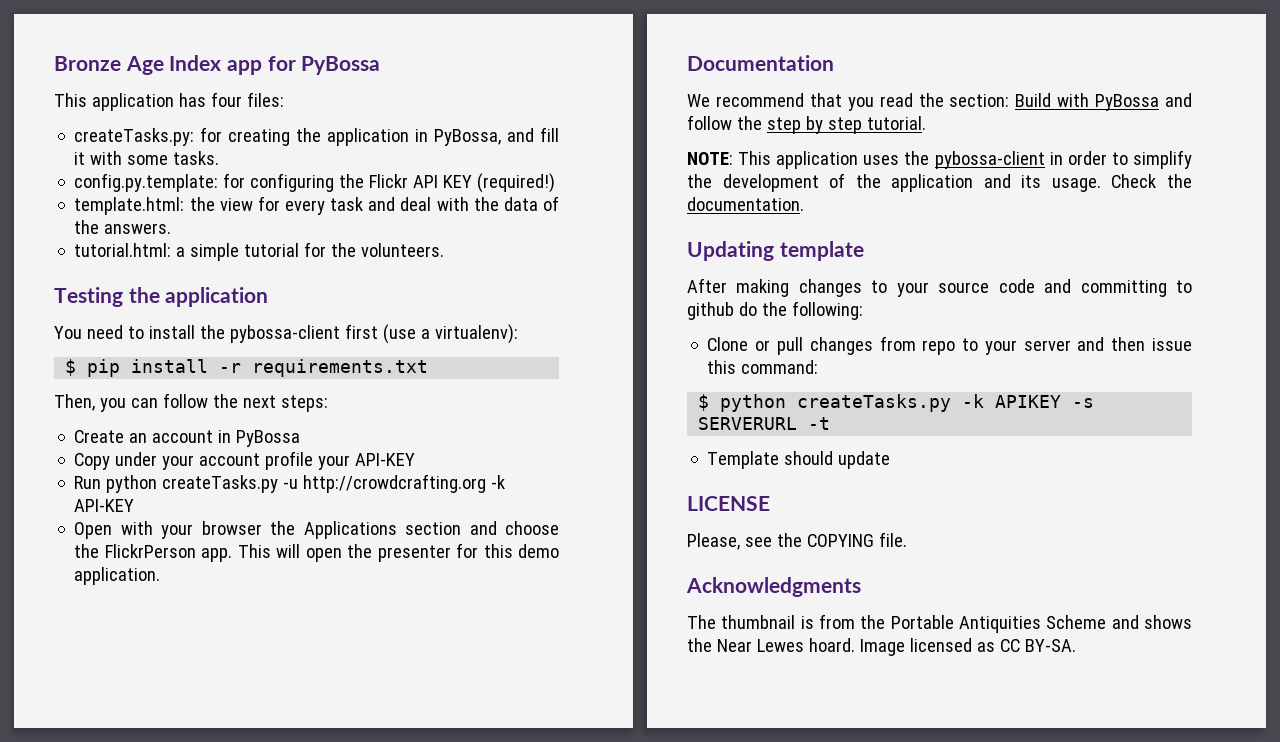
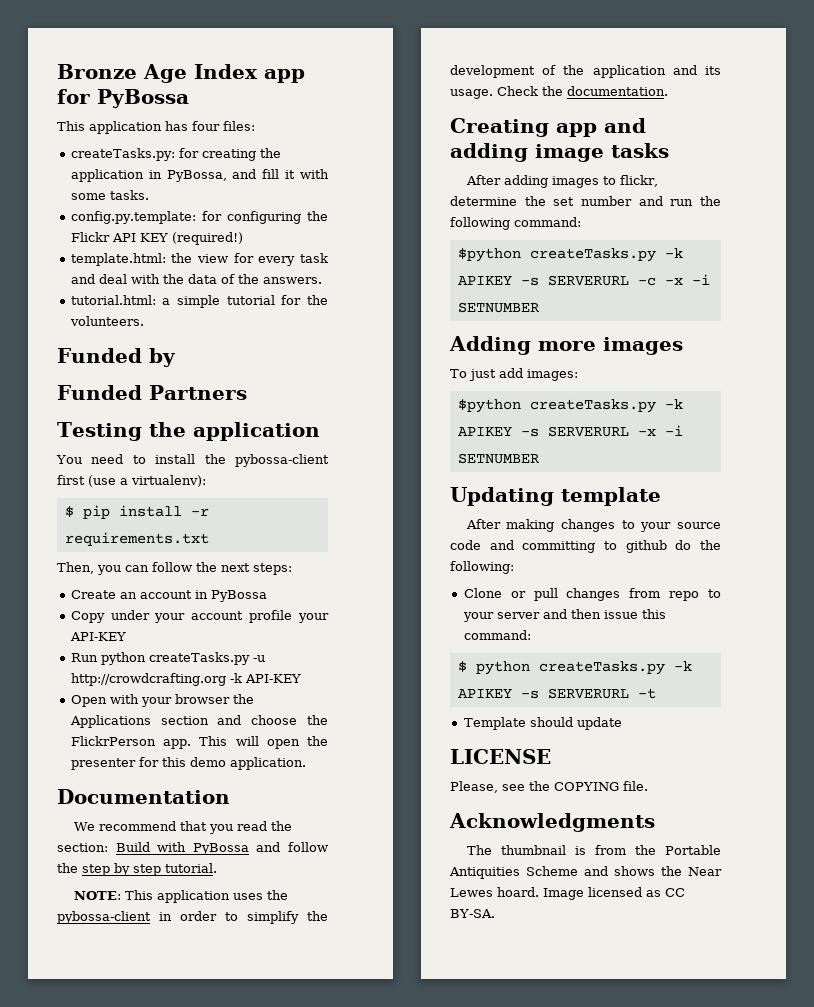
+ Funded by
+ Funded Partners
+ Creating app and adding image tasks
+ After adding images to flickr, determine the set number and run the following command:
+ $python createTasks.py -k APIKEY -s SERVERURL -c -x -i SETNUMBER
+ Adding more images
+ To just add images:
+ $python createTasks.py -k APIKEY -s SERVERURL -x -i SETNUMBER

